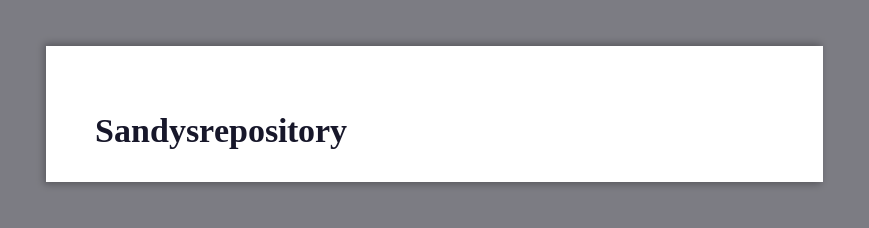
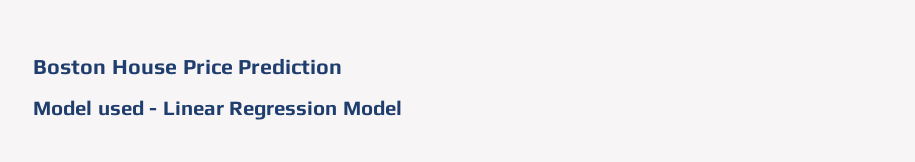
- Sandysrepository
+ Boston House Price Prediction
+ Model used - Linear Regression Model

